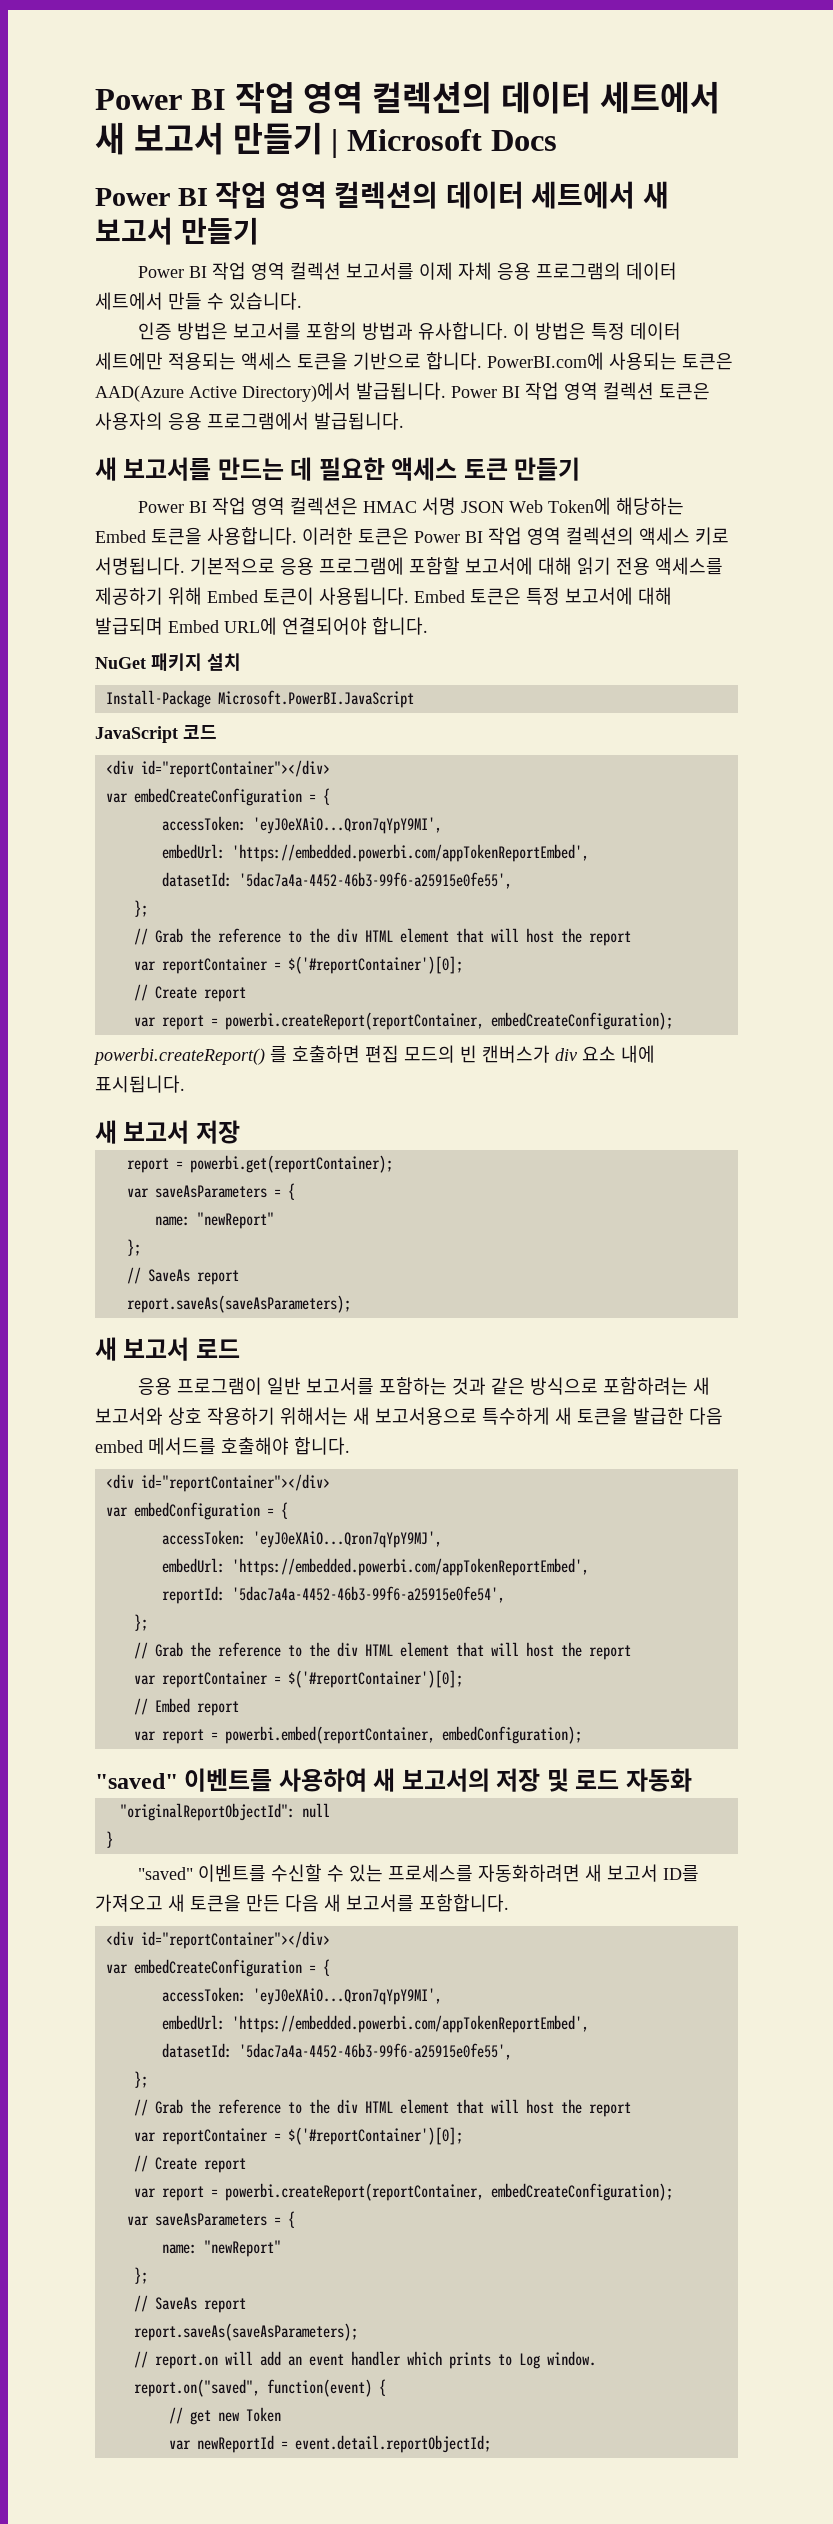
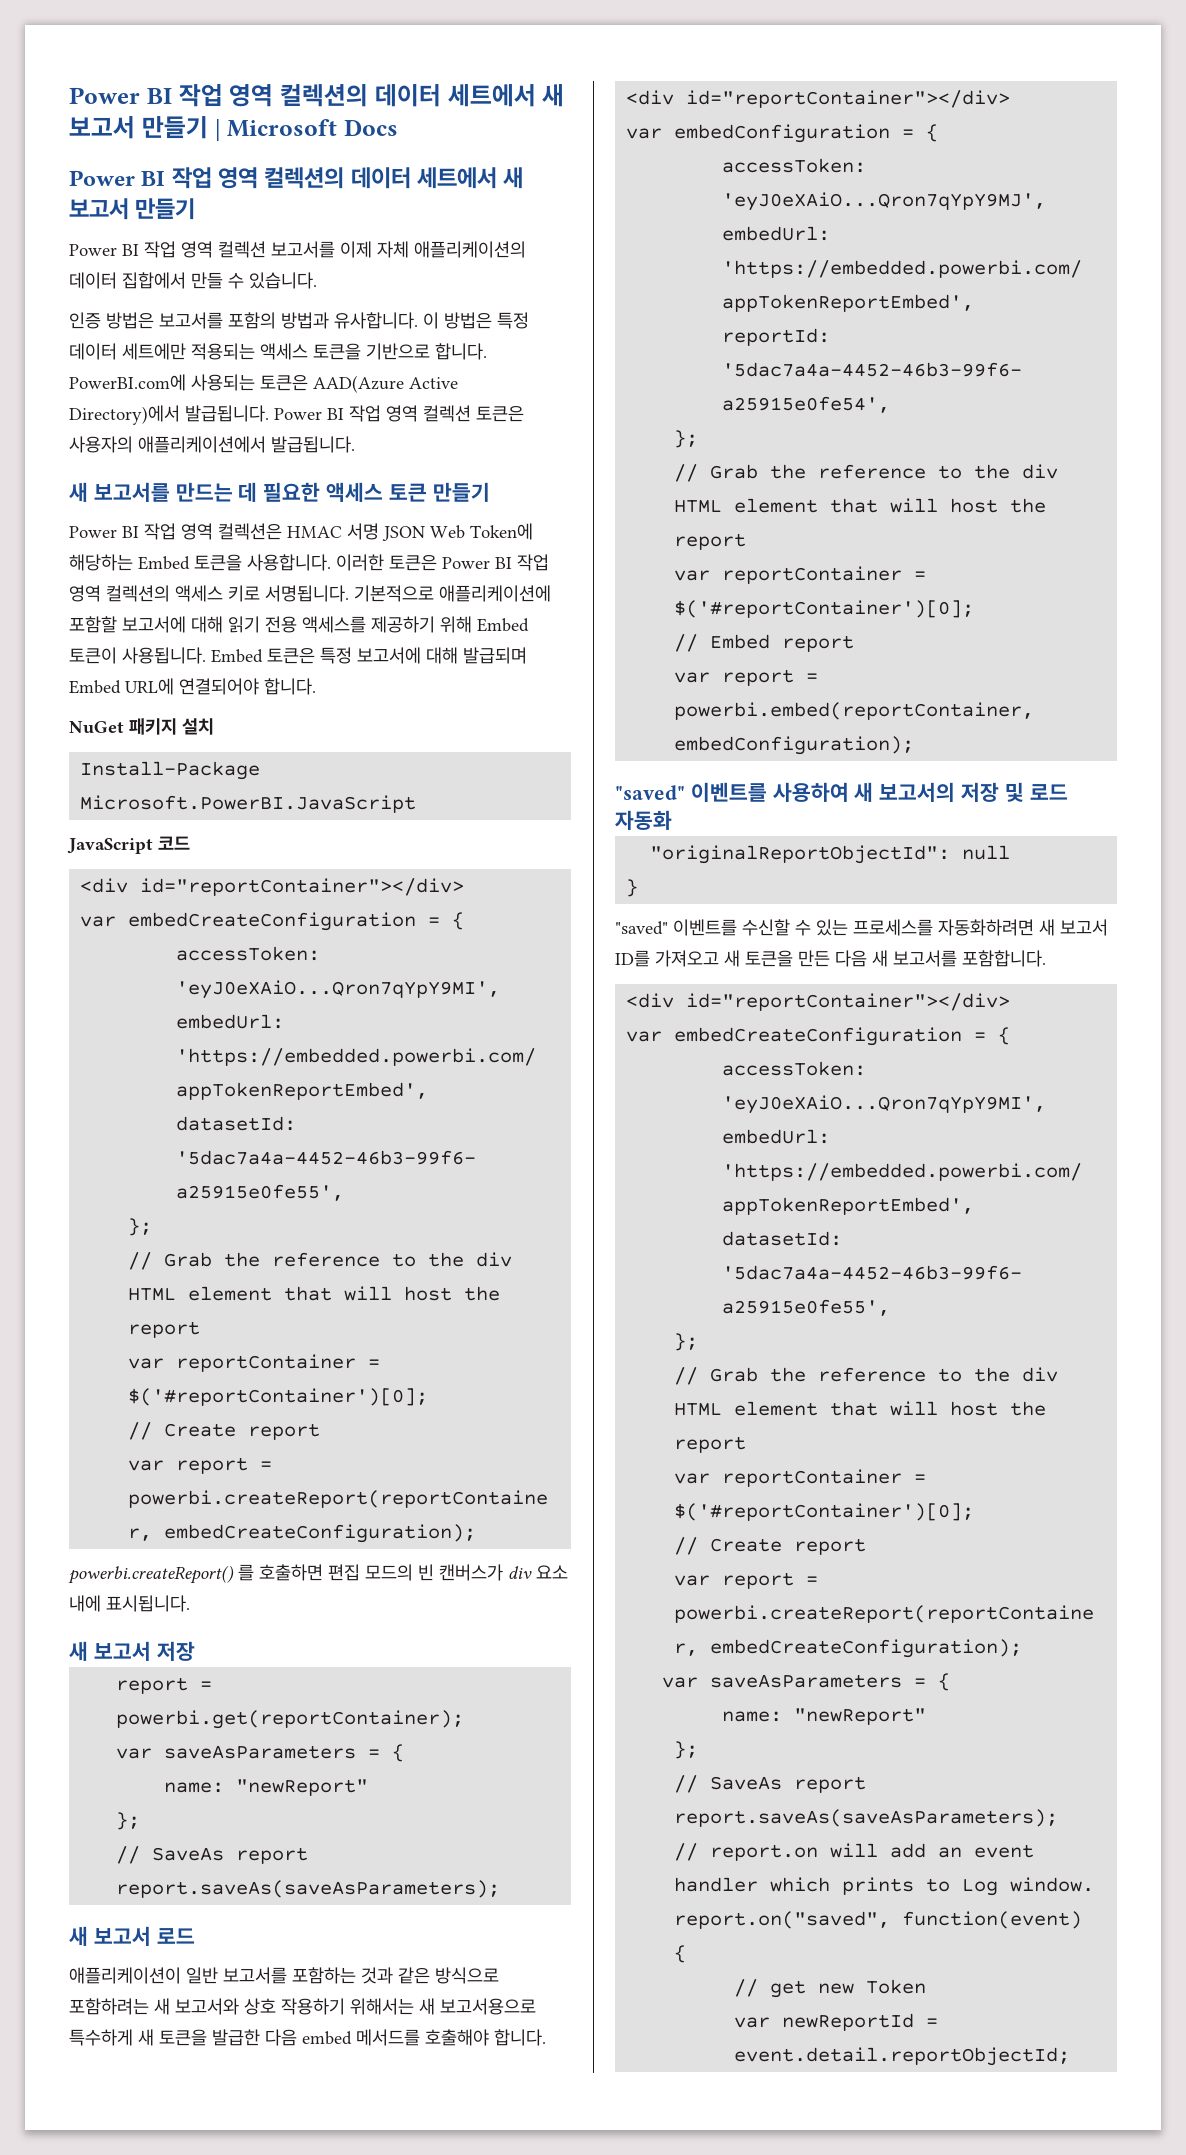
- Power BI 작업 영역 컬렉션 보고서를 이제 자체 응용 프로그램의 데이터 세트에서 만들 수 있습니다.
+ Power BI 작업 영역 컬렉션 보고서를 이제 자체 애플리케이션의 데이터 집합에서 만들 수 있습니다.
- Power BI 작업 영역 컬렉션 토큰은 사용자의 응용 프로그램에서 발급됩니다.
+ Power BI 작업 영역 컬렉션 토큰은 사용자의 애플리케이션에서 발급됩니다.
- 기본적으로 응용 프로그램에 포함할 보고서에 대해 읽기 전용 액세스를 제공하기 위해 Embed 토큰이 사용됩니다.
+ 기본적으로 애플리케이션에 포함할 보고서에 대해 읽기 전용 액세스를 제공하기 위해 Embed 토큰이 사용됩니다.
- 응용 프로그램이 일반 보고서를 포함하는 것과 같은 방식으로 포함하려는 새 보고서와 상호 작용하기 위해서는 새 보고서용으로 특수하게 새 토큰을 발급한 다음 embed 메서드를 호출해야 합니다.
+ 애플리케이션이 일반 보고서를 포함하는 것과 같은 방식으로 포함하려는 새 보고서와 상호 작용하기 위해서는 새 보고서용으로 특수하게 새 토큰을 발급한 다음 embed 메서드를 호출해야 합니다.

